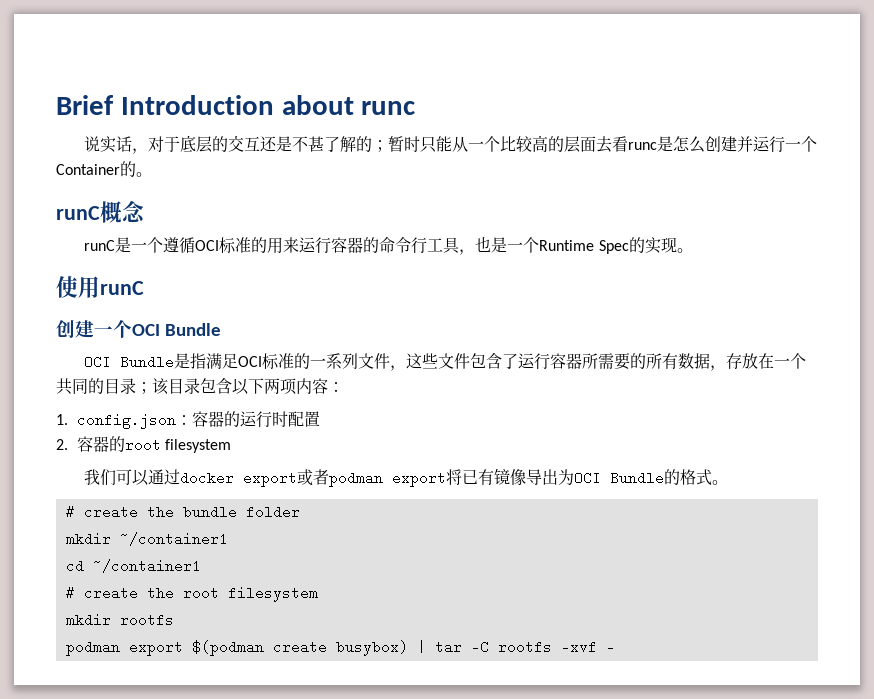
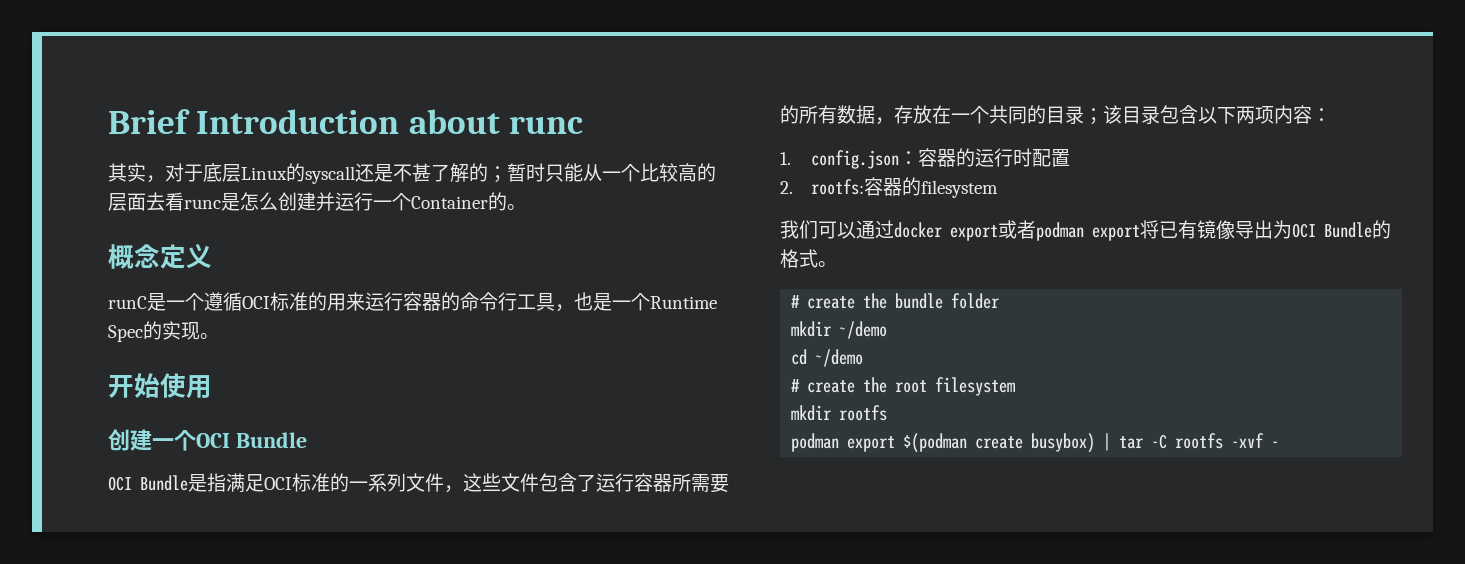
- 说实话，对于底层的交互还是不甚了解的；暂时只能从一个比较高的层面去看runc是怎么创建并运行一个Container的。
+ 其实，对于底层Linux的syscall还是不甚了解的；暂时只能从一个比较高的层面去看runc是怎么创建并运行一个Container的。
- runC概念
+ 概念定义
- 使用runC
+ 开始使用
- 2.容器的root filesystem
+ 2. rootfs:容器的filesystem
- mkdir ~/container1
+ mkdir ~/demo
- cd ~/container1
+ cd ~/demo

